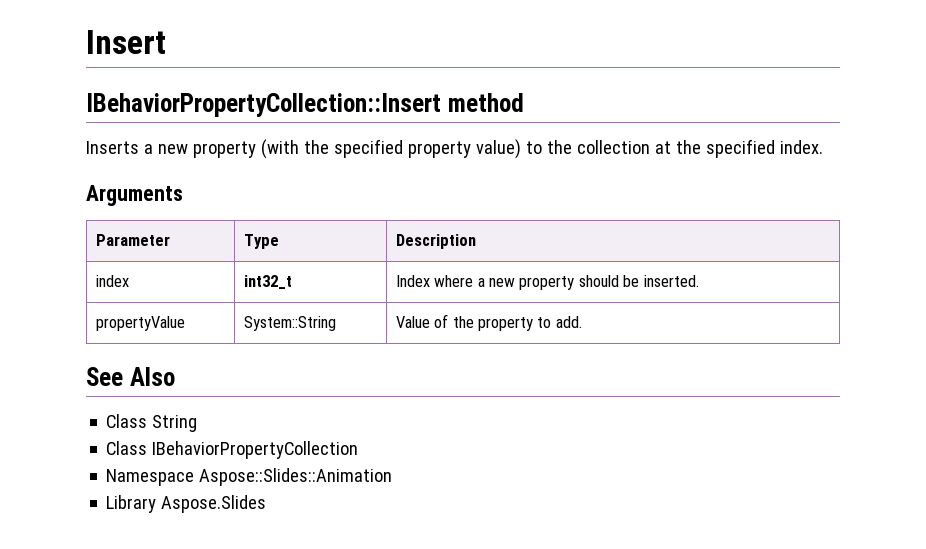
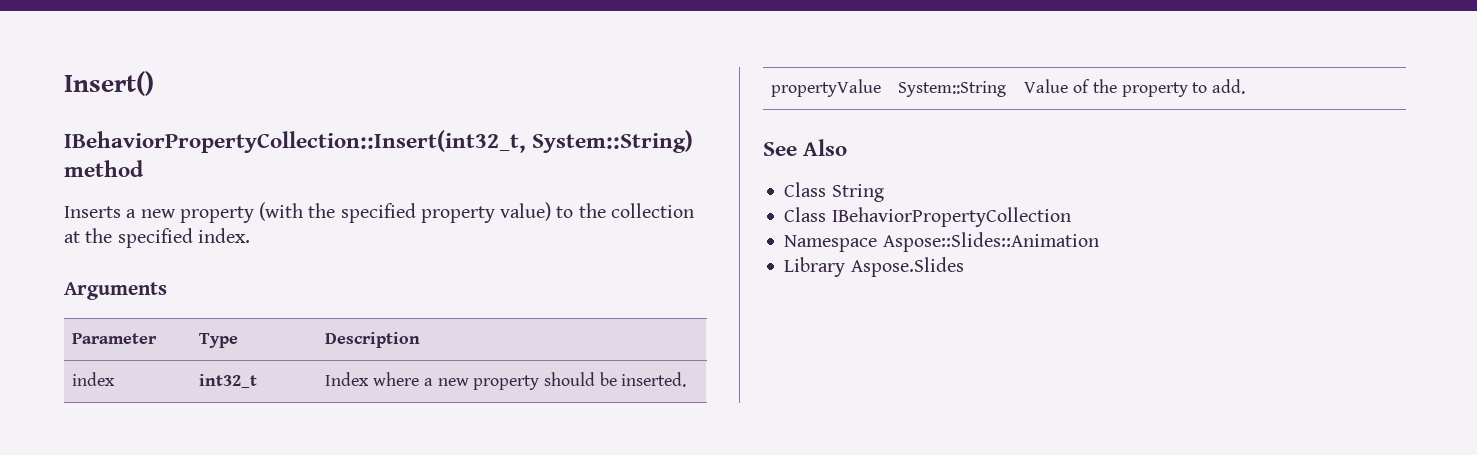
- Insert
- IBehaviorPropertyCollection::Insert method
+ Insert()
+ IBehaviorPropertyCollection::Insert(int32_t, System::String) method

